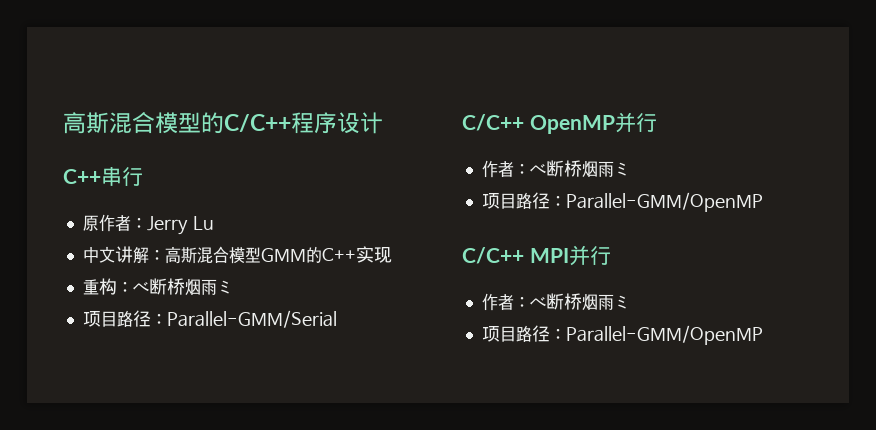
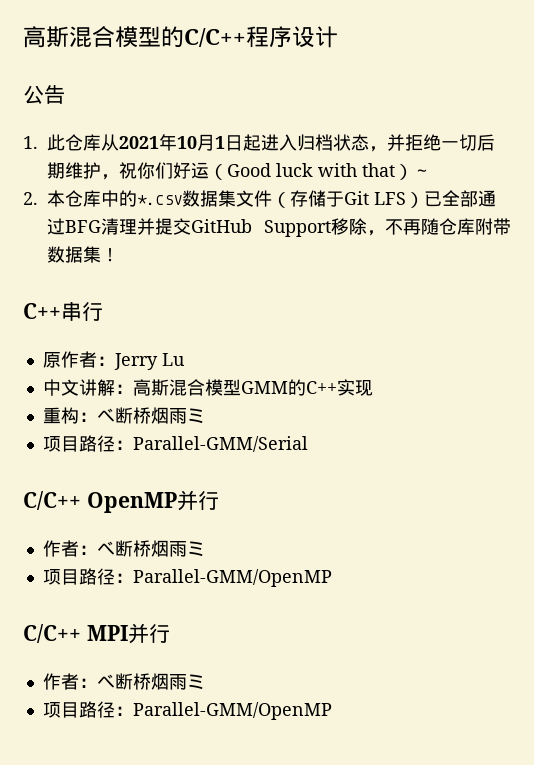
+ 公告
+ 1.此仓库从2021年10月1日起进入归档状态，并拒绝一切后期维护，祝你们好运（Good luck with that）～
+ 2.本仓库中的*.csv数据集文件（存储于Git LFS）已全部通过BFG清理并提交GitHub Support移除，不再随仓库附带数据集！

